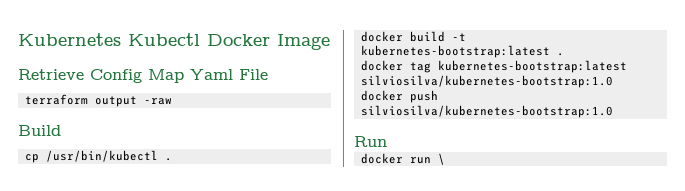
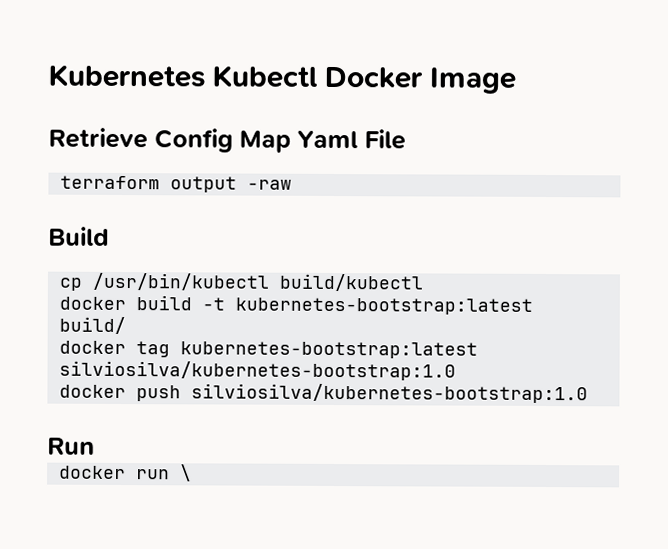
- cp /usr/bin/kubectl .
+ cp /usr/bin/kubectl build/kubectl
- docker build -t kubernetes-bootstrap:latest .
+ docker build -t kubernetes-bootstrap:latest build/

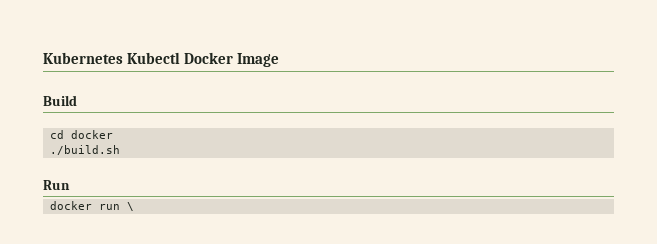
- Retrieve Config Map Yaml File
- terraform output -raw
  Build
- cp /usr/bin/kubectl build/kubectl
- docker build -t kubernetes-bootstrap:latest build/
- docker tag kubernetes-bootstrap:latest silviosilva/kubernetes-bootstrap:1.0
- docker push silviosilva/kubernetes-bootstrap:1.0
+ cd docker
+ ./build.sh

